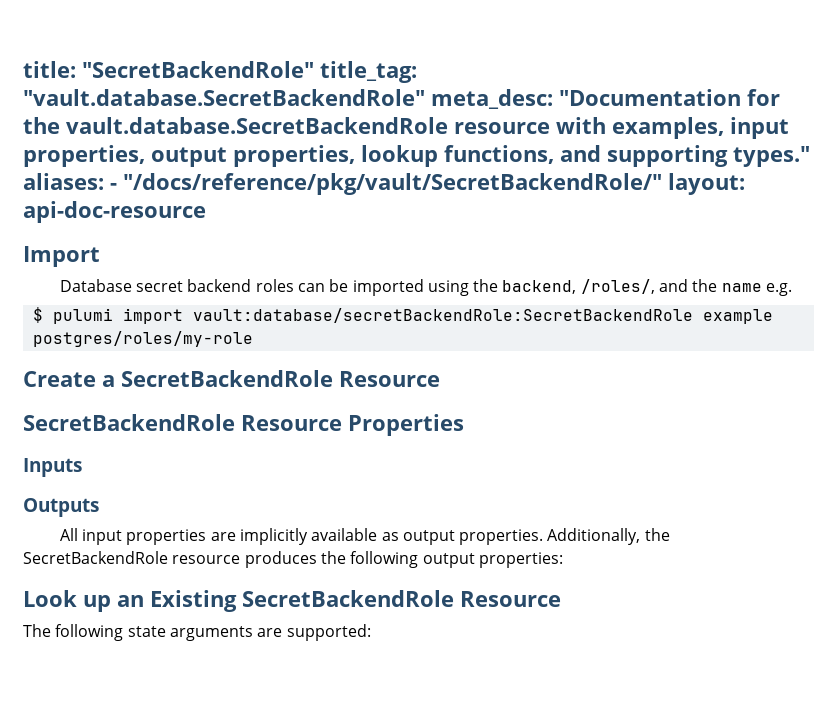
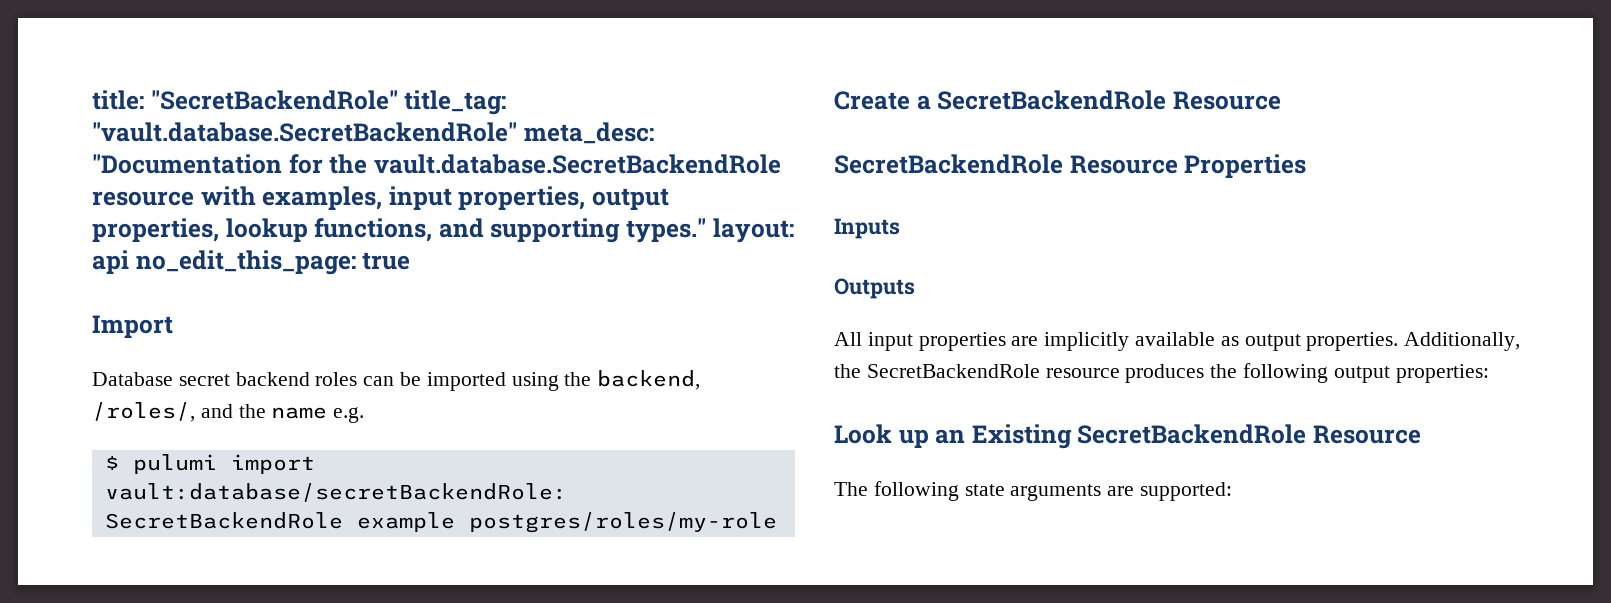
- title: "SecretBackendRole" title_tag: "vault.database.SecretBackendRole" meta_desc: "Documentation for the vault.database.SecretBackendRole resource with examples, input properties, output properties, lookup functions, and supporting types." aliases: - "/docs/reference/pkg/vault/SecretBackendRole/" layout: api-doc-resource
+ title: "SecretBackendRole" title_tag: "vault.database.SecretBackendRole" meta_desc: "Documentation for the vault.database.SecretBackendRole resource with examples, input properties, output properties, lookup functions, and supporting types." layout: api no_edit_this_page: true

